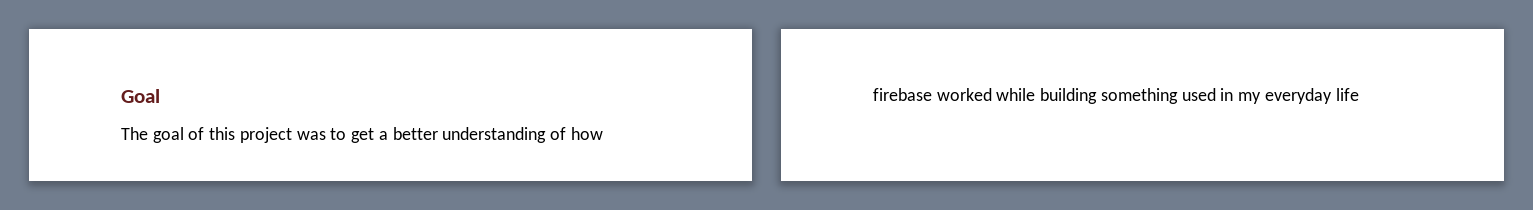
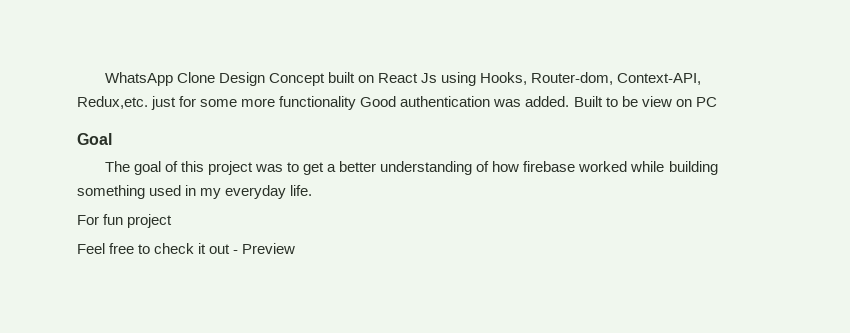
+ WhatsApp Clone Design Concept built on React Js using Hooks, Router-dom, Context-API, Redux,etc. just for some more functionality Good authentication was added. Built to be view on PC
- The goal of this project was to get a better understanding of how firebase worked while building something used in my everyday life
+ The goal of this project was to get a better understanding of how firebase worked while building something used in my everyday life.
+ For fun project
+ Feel free to check it out - Preview

